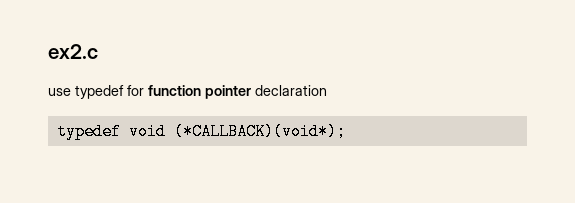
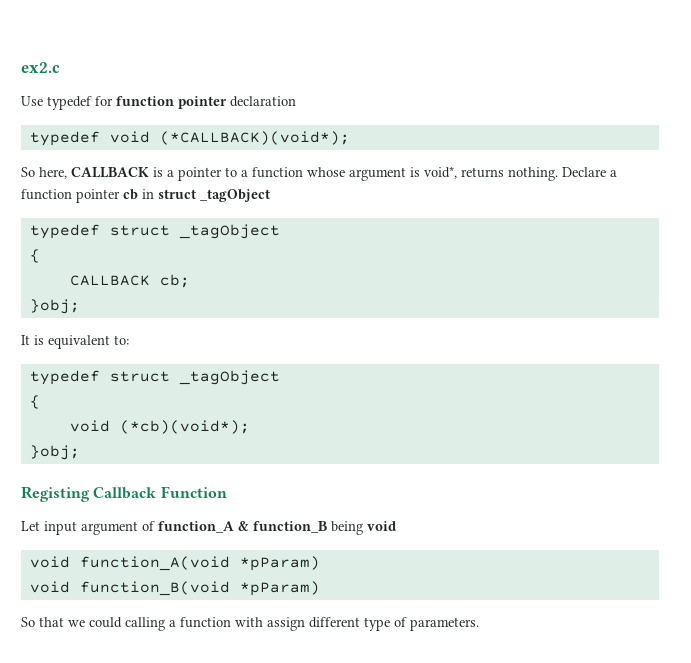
- use typedef for function pointer declaration
+ Use typedef for function pointer declaration
+ So here, CALLBACK is a pointer to a function whose argument is void*, returns nothing. Declare a function pointer cb in struct _tagObject
+ typedef struct _tagObject
+ {
+ CALLBACK cb;
+ }obj;
+ It is equivalent to:
+ typedef struct _tagObject
+ {
+ void (*cb)(void*);
+ }obj;
+ Registing Callback Function
+ Let input argument of function_A & function_B being void
+ void function_A(void *pParam)
+ void function_B(void *pParam)
+ So that we could calling a function with assign different type of parameters.

